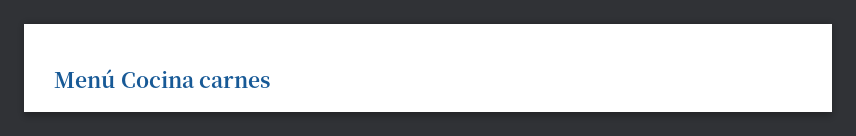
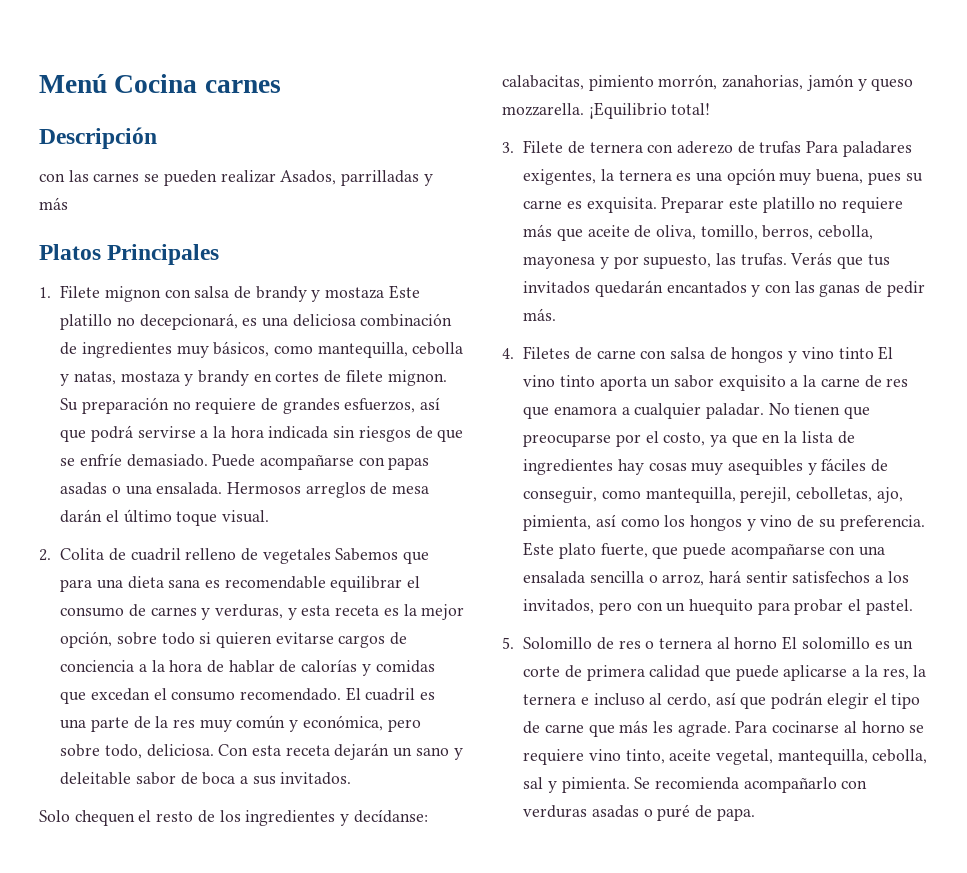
+ Descripción
+ con las carnes se pueden realizar Asados, parrilladas y más
+ Platos Principales
+ 1. Filete mignon con salsa de brandy y mostaza Este platillo no decepcionará, es una deliciosa combinación de ingredientes muy básicos, como mantequilla, cebolla y natas, mostaza y brandy en cortes de filete mignon. Su preparación no requiere de grandes esfuerzos, así que podrá servirse a la hora indicada sin riesgos de que se enfríe demasiado. Puede acompañarse con papas asadas o una ensalada. Hermosos arreglos de mesa darán el último toque visual.
+ 2. Colita de cuadril relleno de vegetales Sabemos que para una dieta sana es recomendable equilibrar el consumo de carnes y verduras, y esta receta es la mejor opción, sobre todo si quieren evitarse cargos de conciencia a la hora de hablar de calorías y comidas que excedan el consumo recomendado. El cuadril es una parte de la res muy común y económica, pero sobre todo, deliciosa. Con esta receta dejarán un sano y deleitable sabor de boca a sus invitados.
+ Solo chequen el resto de los ingredientes y decídanse: calabacitas, pimiento morrón, zanahorias, jamón y queso mozzarella. ¡Equilibrio total!
+ 3. Filete de ternera con aderezo de trufas Para paladares exigentes, la ternera es una opción muy buena, pues su carne es exquisita. Preparar este platillo no requiere más que aceite de oliva, tomillo, berros, cebolla, mayonesa y por supuesto, las trufas. Verás que tus invitados quedarán encantados y con las ganas de pedir más.
+ 4. Filetes de carne con salsa de hongos y vino tinto El vino tinto aporta un sabor exquisito a la carne de res que enamora a cualquier paladar. No tienen que preocuparse por el costo, ya que en la lista de ingredientes hay cosas muy asequibles y fáciles de conseguir, como mantequilla, perejil, cebolletas, ajo, pimienta, así como los hongos y vino de su preferencia. Este plato fuerte, que puede acompañarse con una ensalada sencilla o arroz, hará sentir satisfechos a los invitados, pero con un huequito para probar el pastel.
+ 5. Solomillo de res o ternera al horno El solomillo es un corte de primera calidad que puede aplicarse a la res, la ternera e incluso al cerdo, así que podrán elegir el tipo de carne que más les agrade. Para cocinarse al horno se requiere vino tinto, aceite vegetal, mantequilla, cebolla, sal y pimienta. Se recomienda acompañarlo con verduras asadas o puré de papa.

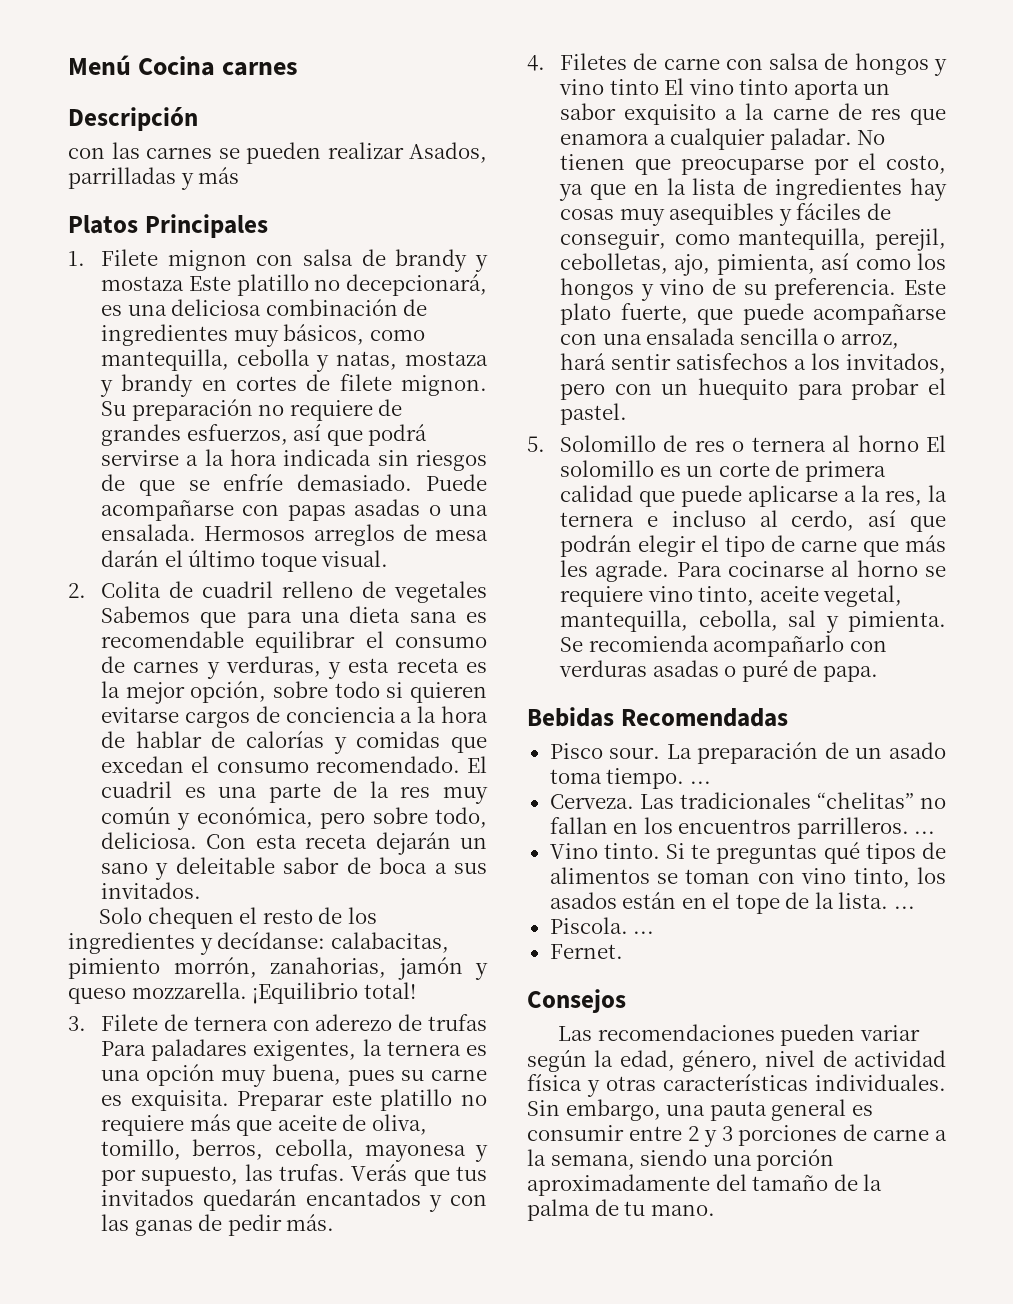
+ Bebidas Recomendadas
+ Pisco sour. La preparación de un asado toma tiempo. ...
+ Cerveza. Las tradicionales “chelitas” no fallan en los encuentros parrilleros. ...
+ Vino tinto. Si te preguntas qué tipos de alimentos se toman con vino tinto, los asados están en el tope de la lista. ...
+ Piscola. ...
+ Fernet.
+ Consejos
+ Las recomendaciones pueden variar según la edad, género, nivel de actividad física y otras características individuales. Sin embargo, una pauta general es consumir entre 2 y 3 porciones de carne a la semana, siendo una porción aproximadamente del tamaño de la palma de tu mano.

